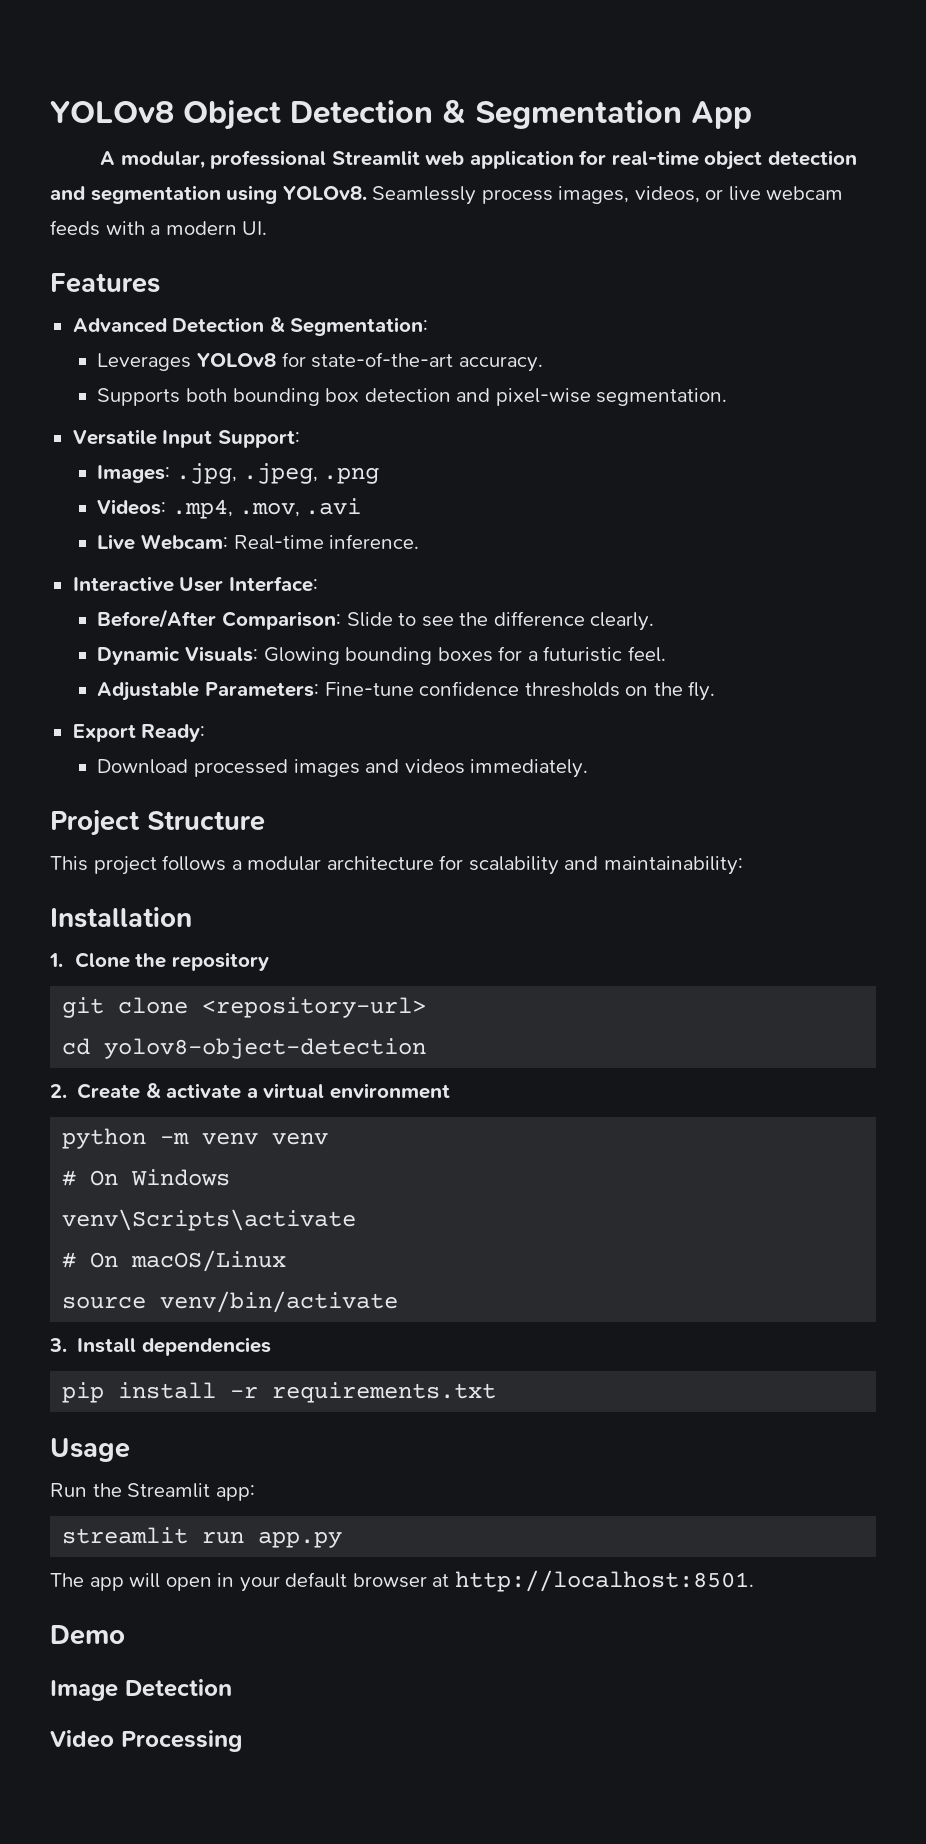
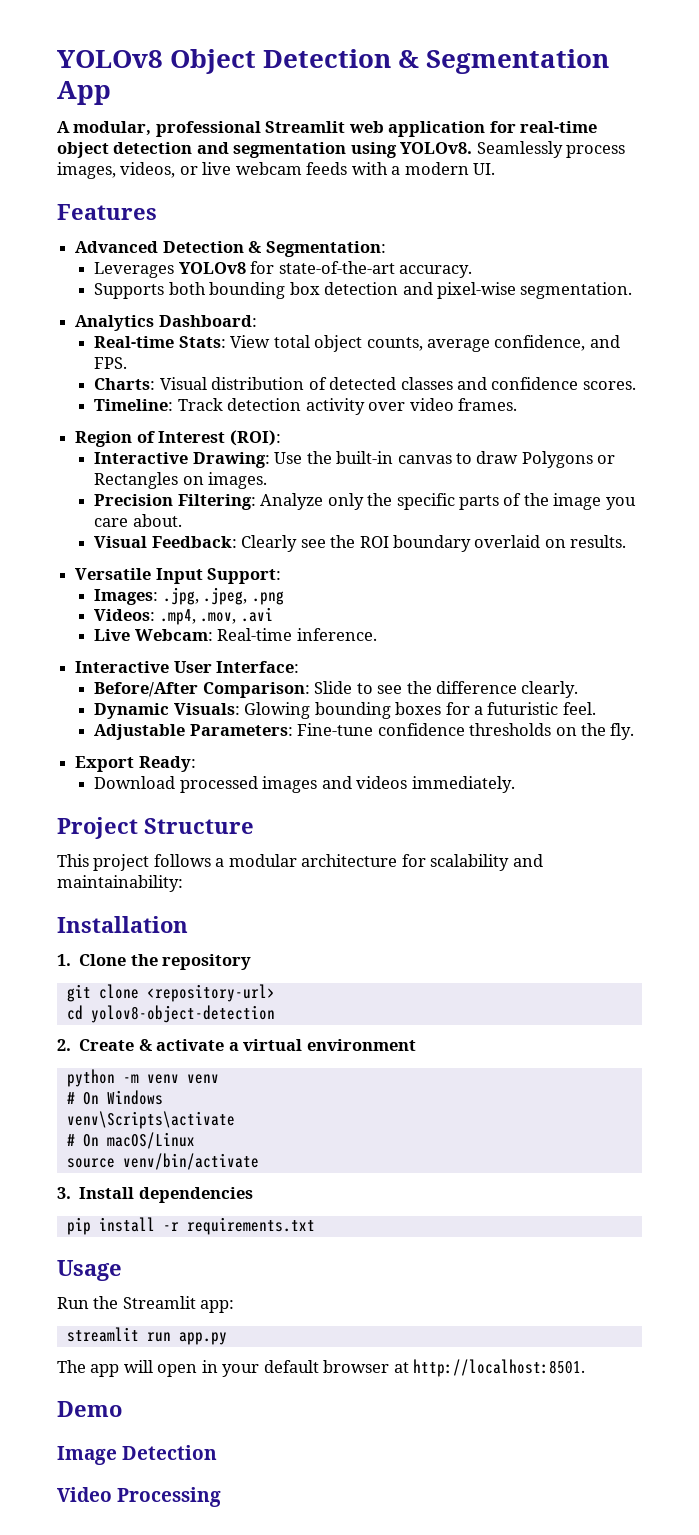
+ Analytics Dashboard:
+ Real-time Stats: View total object counts, average confidence, and FPS.
+ Charts: Visual distribution of detected classes and confidence scores.
+ Timeline: Track detection activity over video frames.
+ Region of Interest (ROI):
+ Interactive Drawing: Use the built-in canvas to draw Polygons or Rectangles on images.
+ Precision Filtering: Analyze only the specific parts of the image you care about.
+ Visual Feedback: Clearly see the ROI boundary overlaid on results.

